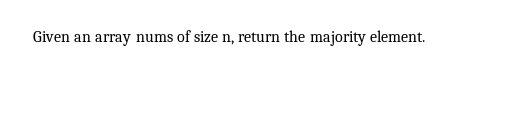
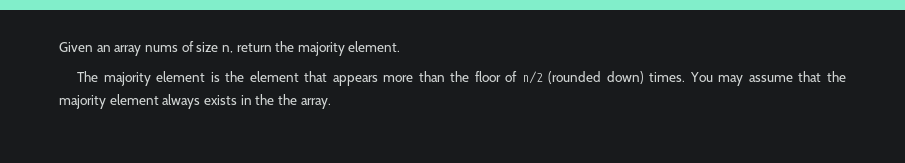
+ The majority element is the element that appears more than the floor of n/2 (rounded down) times. You may assume that the majority element always exists in the the array.

